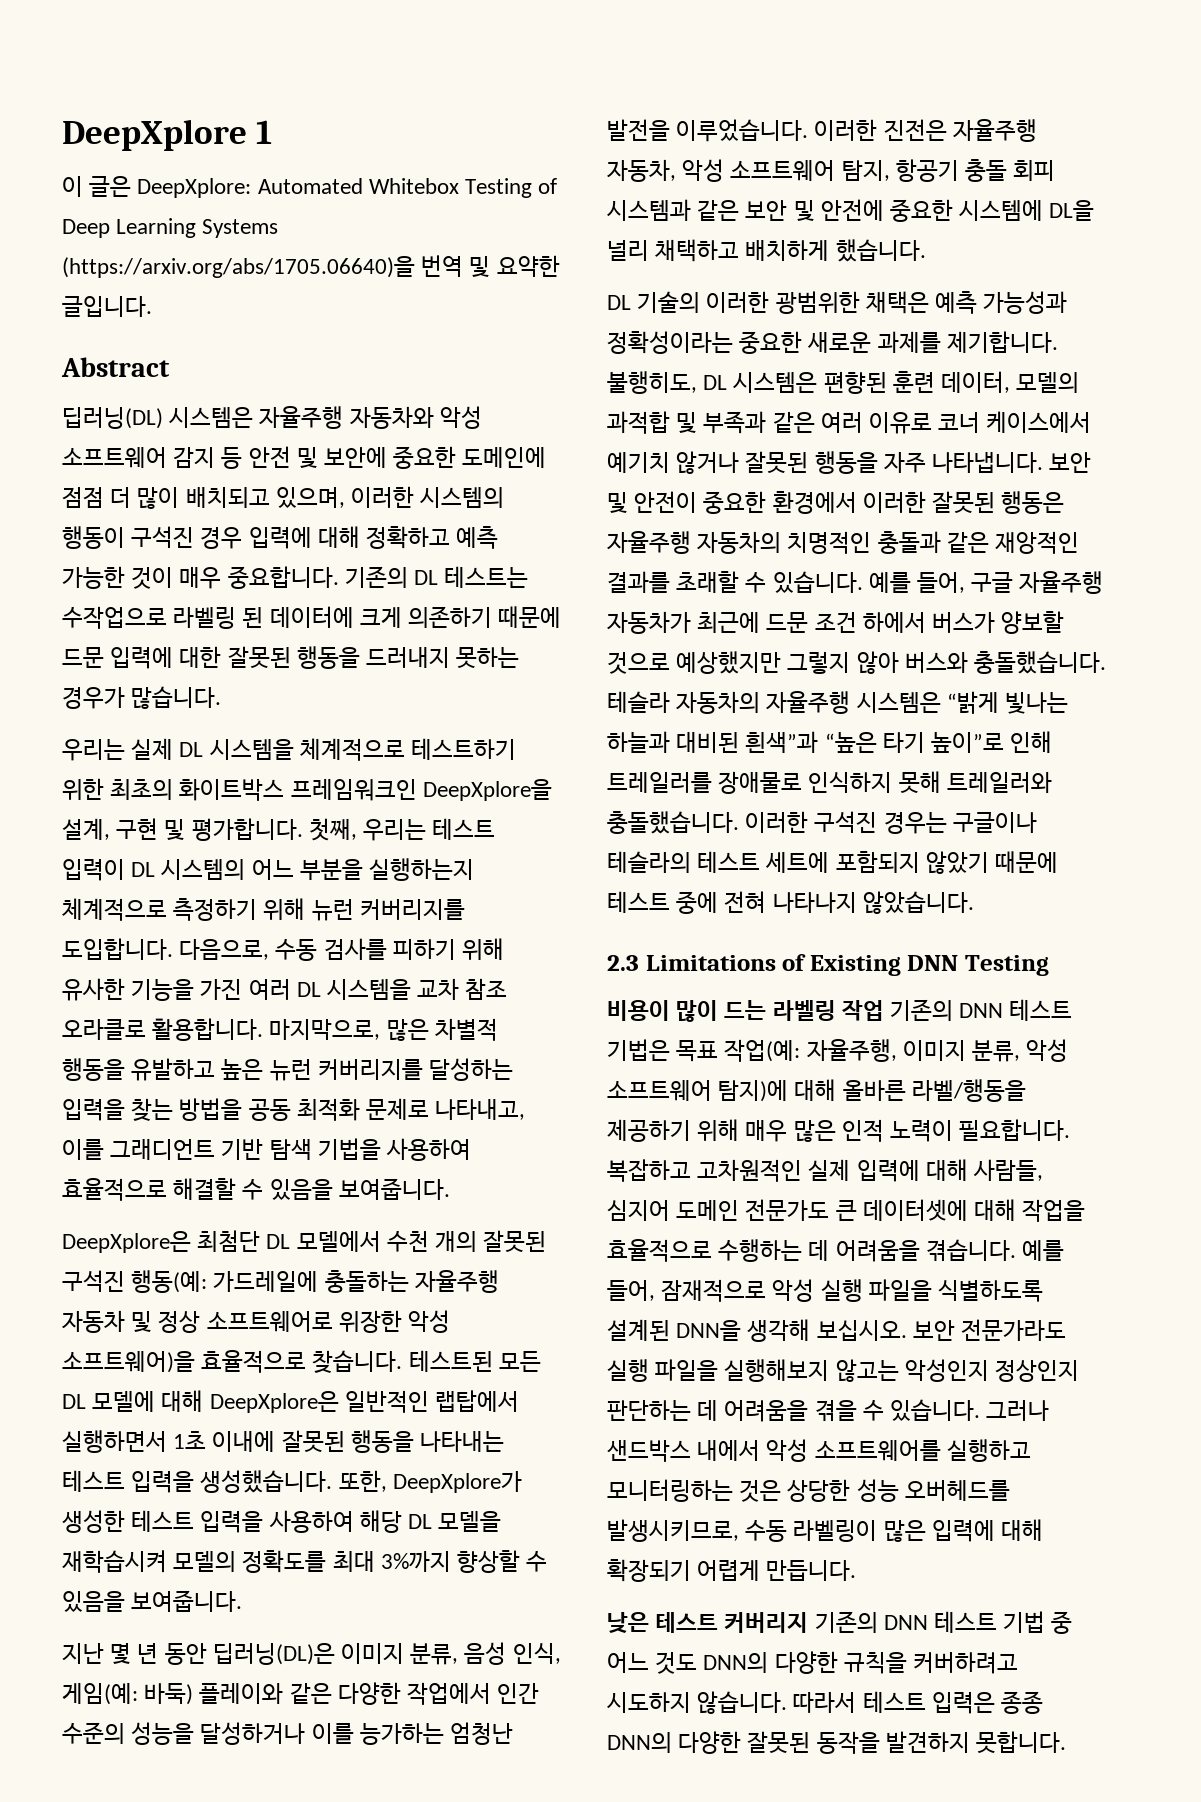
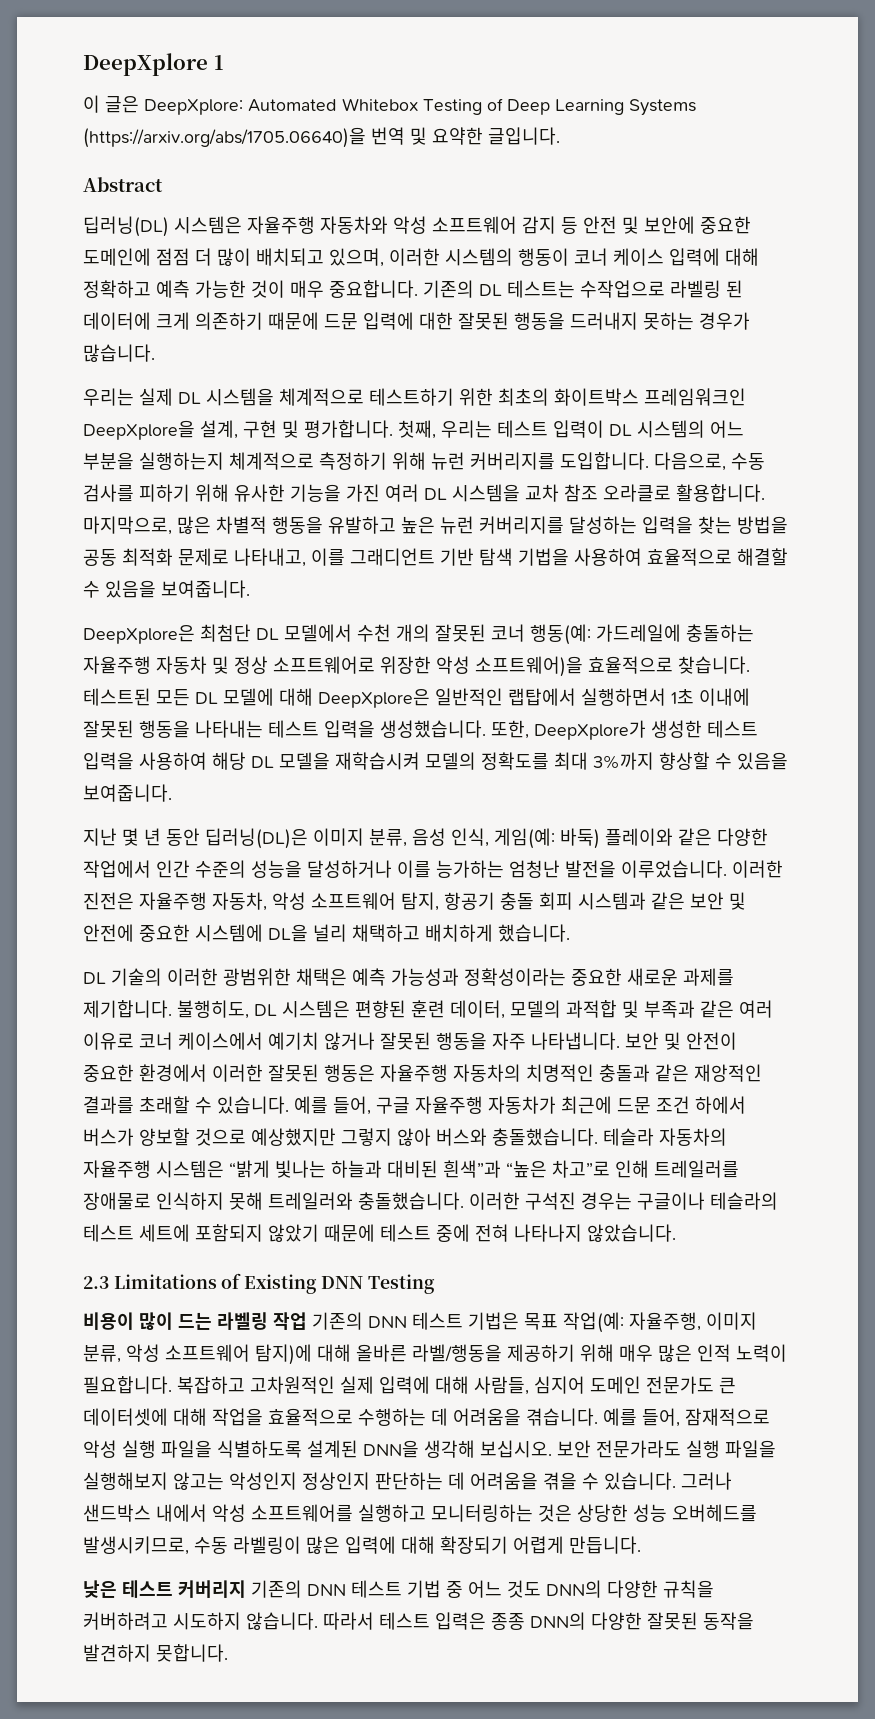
- 딥러닝(DL) 시스템은 자율주행 자동차와 악성 소프트웨어 감지 등 안전 및 보안에 중요한 도메인에 점점 더 많이 배치되고 있으며, 이러한 시스템의 행동이 구석진 경우 입력에 대해 정확하고 예측 가능한 것이 매우 중요합니다.
+ 딥러닝(DL) 시스템은 자율주행 자동차와 악성 소프트웨어 감지 등 안전 및 보안에 중요한 도메인에 점점 더 많이 배치되고 있으며, 이러한 시스템의 행동이 코너 케이스 입력에 대해 정확하고 예측 가능한 것이 매우 중요합니다.
- DeepXplore은 최첨단 DL 모델에서 수천 개의 잘못된 구석진 행동(예: 가드레일에 충돌하는 자율주행 자동차 및 정상 소프트웨어로 위장한 악성 소프트웨어)을 효율적으로 찾습니다.
+ DeepXplore은 최첨단 DL 모델에서 수천 개의 잘못된 코너 행동(예: 가드레일에 충돌하는 자율주행 자동차 및 정상 소프트웨어로 위장한 악성 소프트웨어)을 효율적으로 찾습니다.
- 테슬라 자동차의 자율주행 시스템은 “밝게 빛나는 하늘과 대비된 흰색”과 “높은 타기 높이”로 인해 트레일러를 장애물로 인식하지 못해 트레일러와 충돌했습니다.
+ 테슬라 자동차의 자율주행 시스템은 “밝게 빛나는 하늘과 대비된 흰색”과 “높은 차고”로 인해 트레일러를 장애물로 인식하지 못해 트레일러와 충돌했습니다.

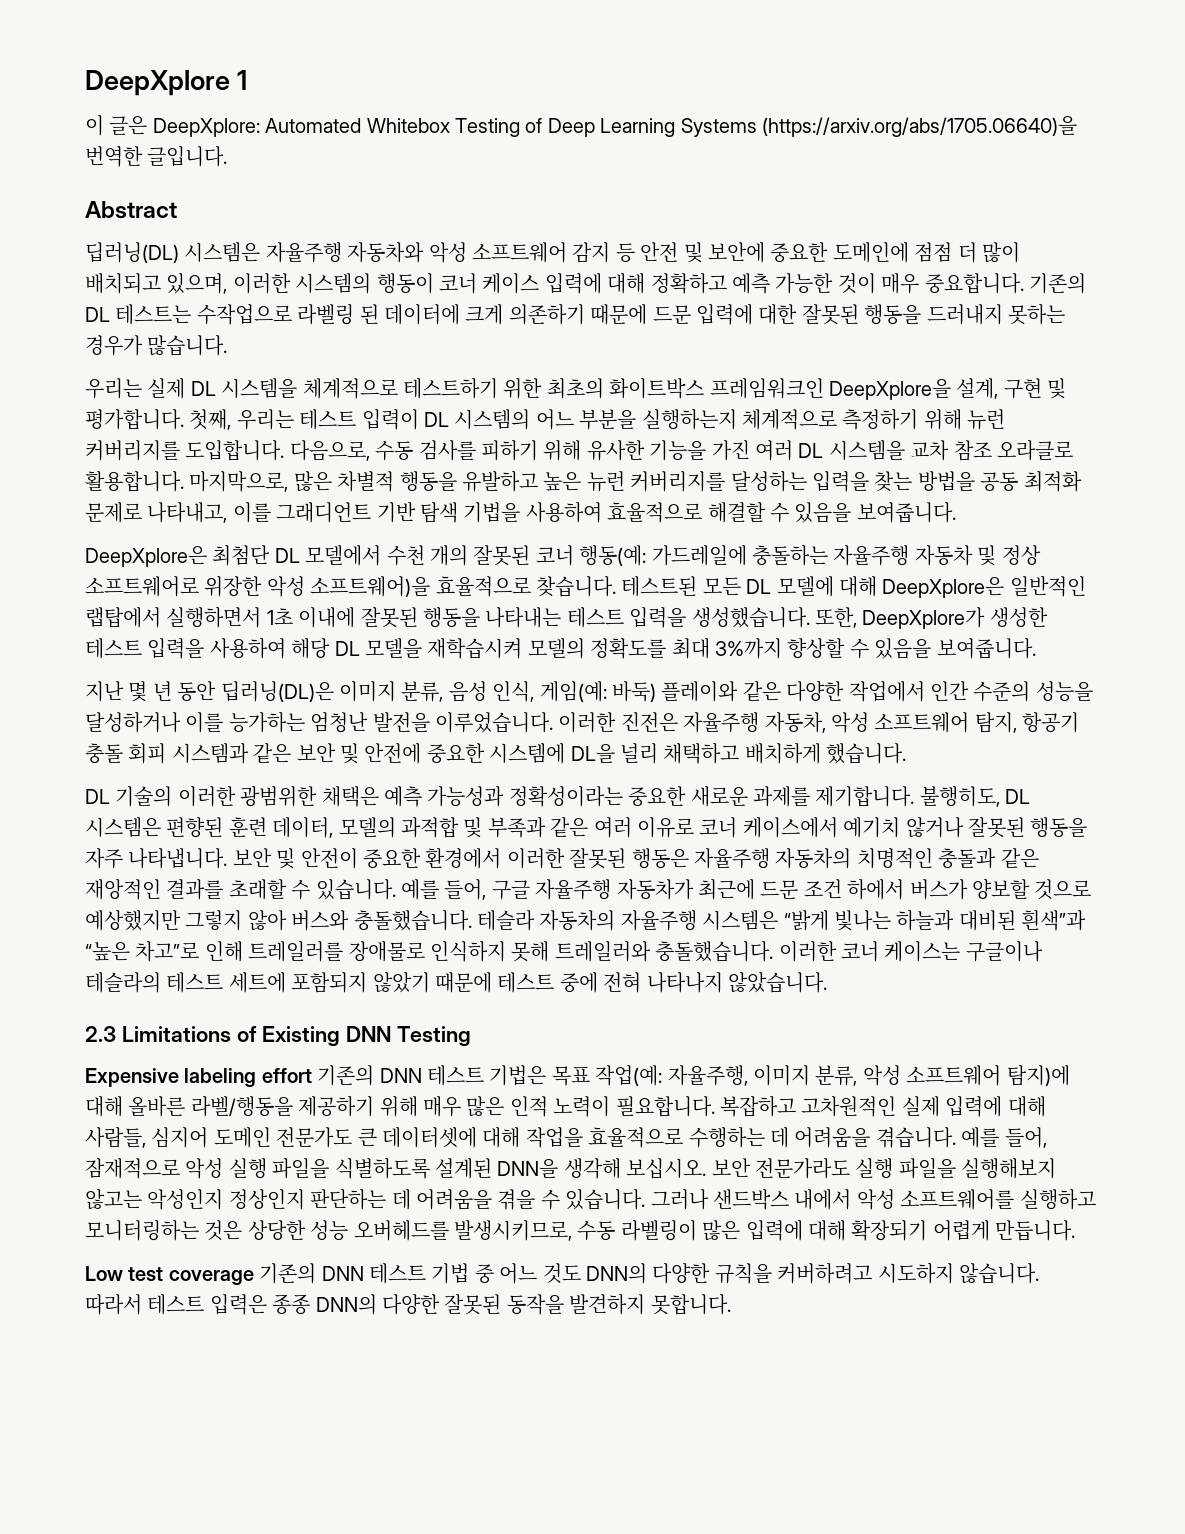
- 이 글은 DeepXplore: Automated Whitebox Testing of Deep Learning Systems (https://arxiv.org/abs/1705.06640)을 번역 및 요약한 글입니다.
+ 이 글은 DeepXplore: Automated Whitebox Testing of Deep Learning Systems (https://arxiv.org/abs/1705.06640)을 번역한 글입니다.
- 이러한 구석진 경우는 구글이나 테슬라의 테스트 세트에 포함되지 않았기 때문에 테스트 중에 전혀 나타나지 않았습니다.
+ 이러한 코너 케이스는 구글이나 테슬라의 테스트 세트에 포함되지 않았기 때문에 테스트 중에 전혀 나타나지 않았습니다.
- 비용이 많이 드는 라벨링 작업 기존의 DNN 테스트 기법은 목표 작업(예: 자율주행, 이미지 분류, 악성 소프트웨어 탐지)에 대해 올바른 라벨/행동을 제공하기 위해 매우 많은 인적 노력이 필요합니다.
+ Expensive labeling effort 기존의 DNN 테스트 기법은 목표 작업(예: 자율주행, 이미지 분류, 악성 소프트웨어 탐지)에 대해 올바른 라벨/행동을 제공하기 위해 매우 많은 인적 노력이 필요합니다.
- 낮은 테스트 커버리지 기존의 DNN 테스트 기법 중 어느 것도 DNN의 다양한 규칙을 커버하려고 시도하지 않습니다.
+ Low test coverage 기존의 DNN 테스트 기법 중 어느 것도 DNN의 다양한 규칙을 커버하려고 시도하지 않습니다.

